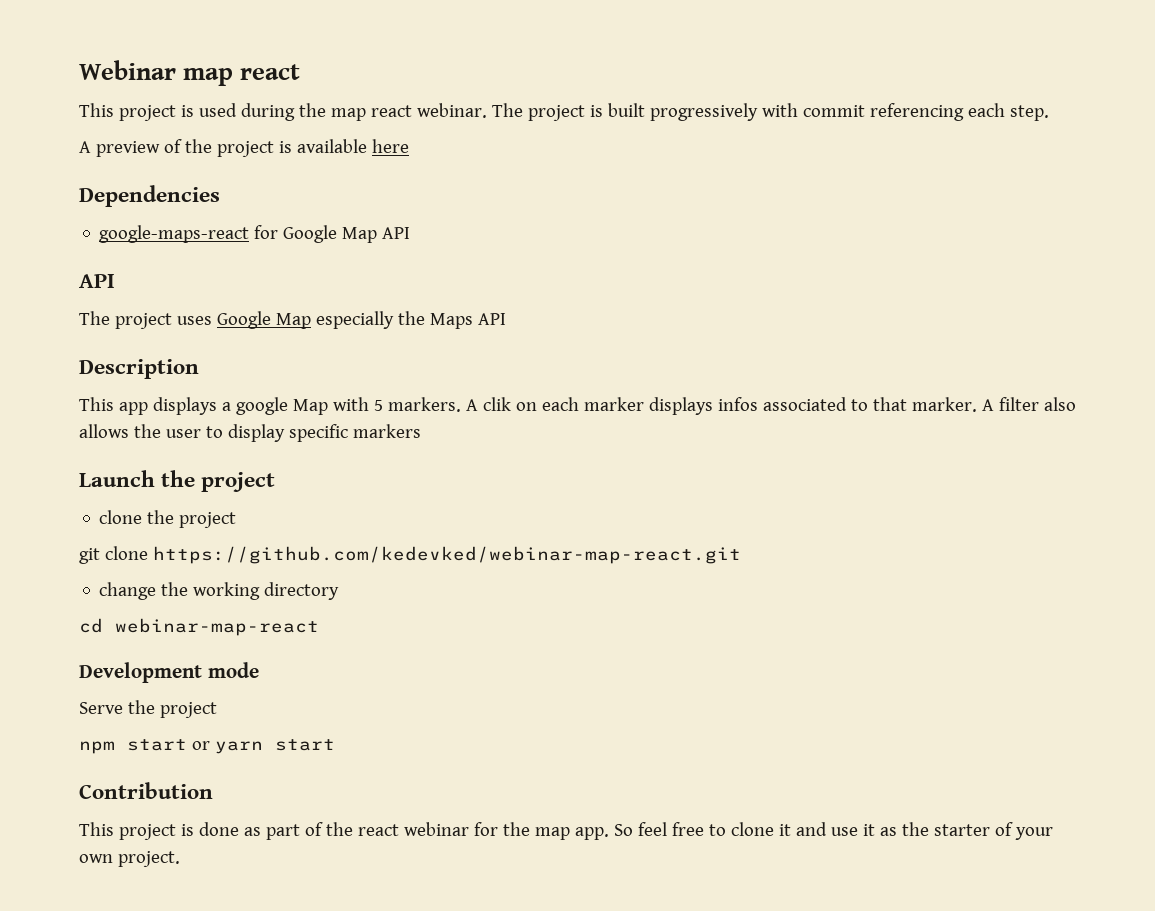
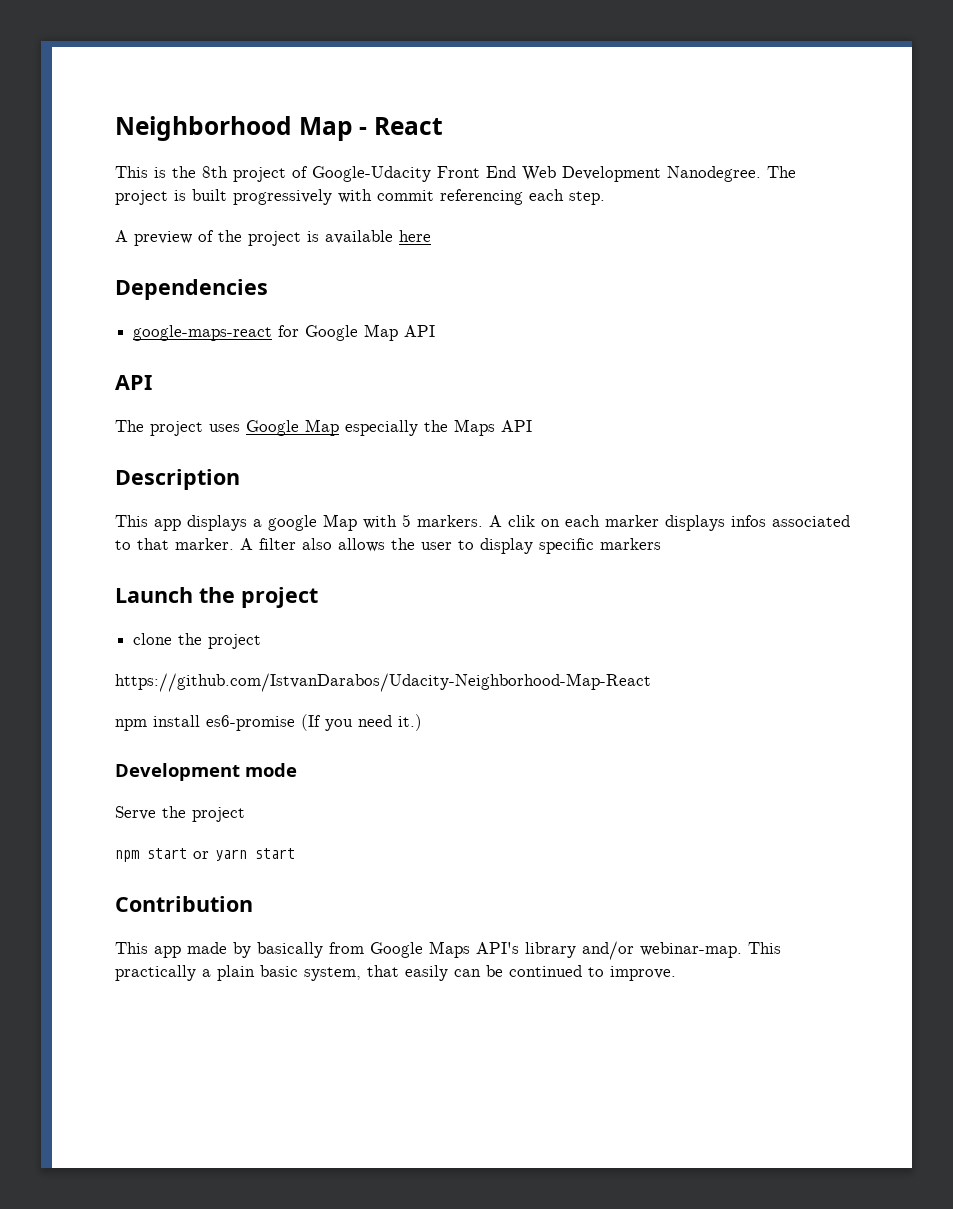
- Webinar map react
- This project is used during the map react webinar.
+ Neighborhood Map - React
+ This is the 8th project of Google-Udacity Front End Web Development Nanodegree.
- git clone https://github.com/kedevked/webinar-map-react.git
- change the working directory
- cd webinar-map-react
+ https://github.com/IstvanDarabos/Udacity-Neighborhood-Map-React
+ npm install es6-promise (If you need it.)
- This project is done as part of the react webinar for the map app. So feel free to clone it and use it as the starter of your own project.
+ This app made by basically from Google Maps API's library and/or webinar-map. This practically a plain basic system, that easily can be continued to improve.

